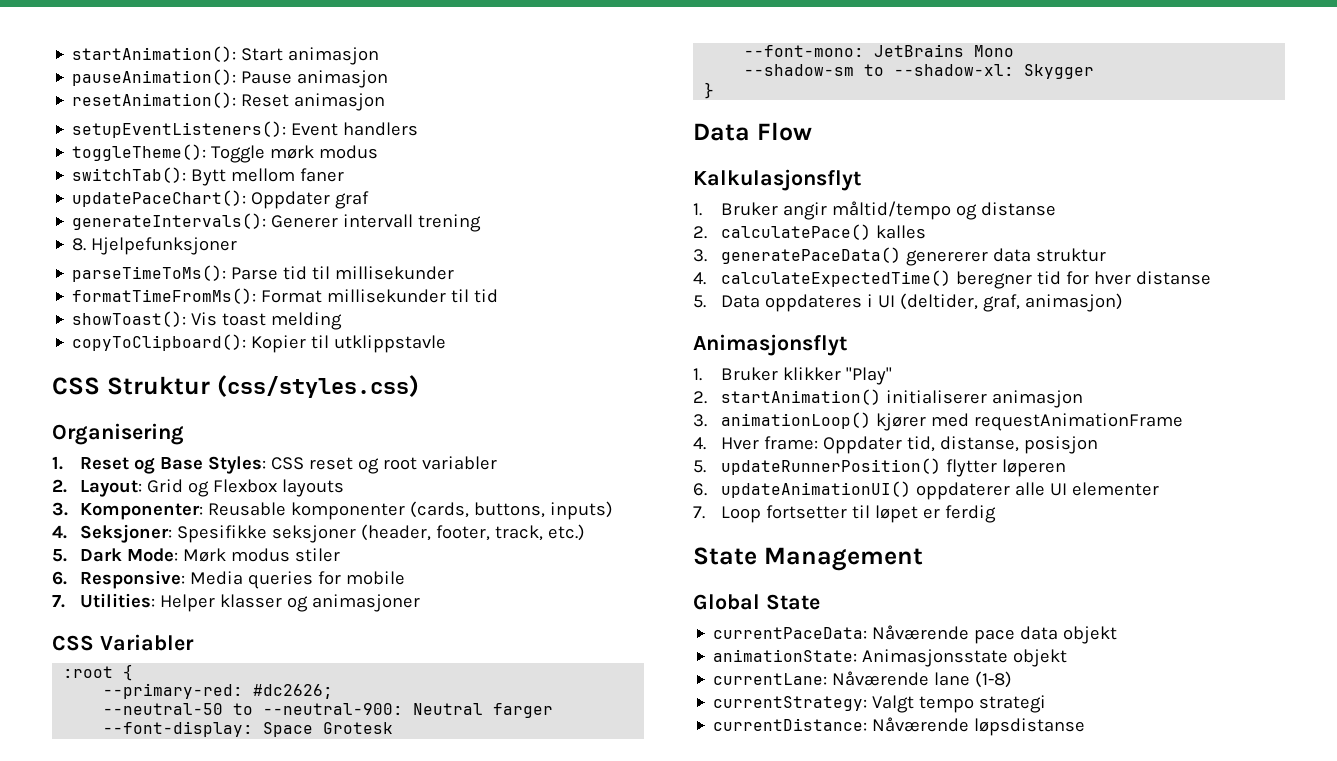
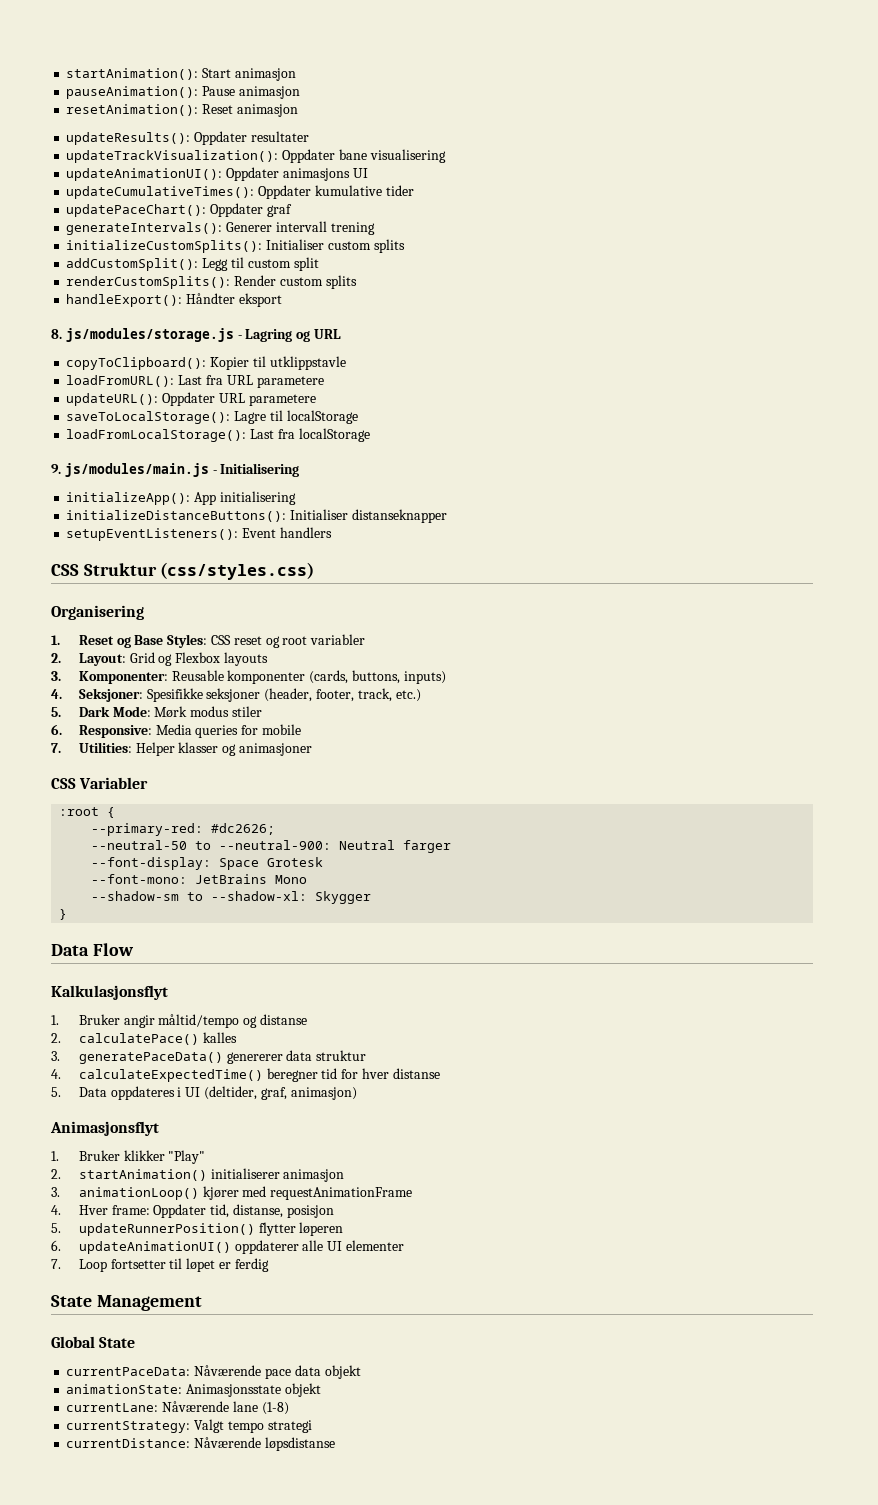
- setupEventListeners(): Event handlers
- toggleTheme(): Toggle mørk modus
- switchTab(): Bytt mellom faner
+ updateResults(): Oppdater resultater
+ updateTrackVisualization(): Oppdater bane visualisering
+ updateAnimationUI(): Oppdater animasjons UI
+ updateCumulativeTimes(): Oppdater kumulative tider
- 8. Hjelpefunksjoner
- parseTimeToMs(): Parse tid til millisekunder
- formatTimeFromMs(): Format millisekunder til tid
- showToast(): Vis toast melding
+ initializeCustomSplits(): Initialiser custom splits
+ addCustomSplit(): Legg til custom split
+ renderCustomSplits(): Render custom splits
+ handleExport(): Håndter eksport
+ 8. js/modules/storage.js - Lagring og URL
  copyToClipboard(): Kopier til utklippstavle
+ loadFromURL(): Last fra URL parametere
+ updateURL(): Oppdater URL parametere
+ saveToLocalStorage(): Lagre til localStorage
+ loadFromLocalStorage(): Last fra localStorage
+ 9. js/modules/main.js - Initialisering
+ initializeApp(): App initialisering
+ initializeDistanceButtons(): Initialiser distanseknapper
+ setupEventListeners(): Event handlers

